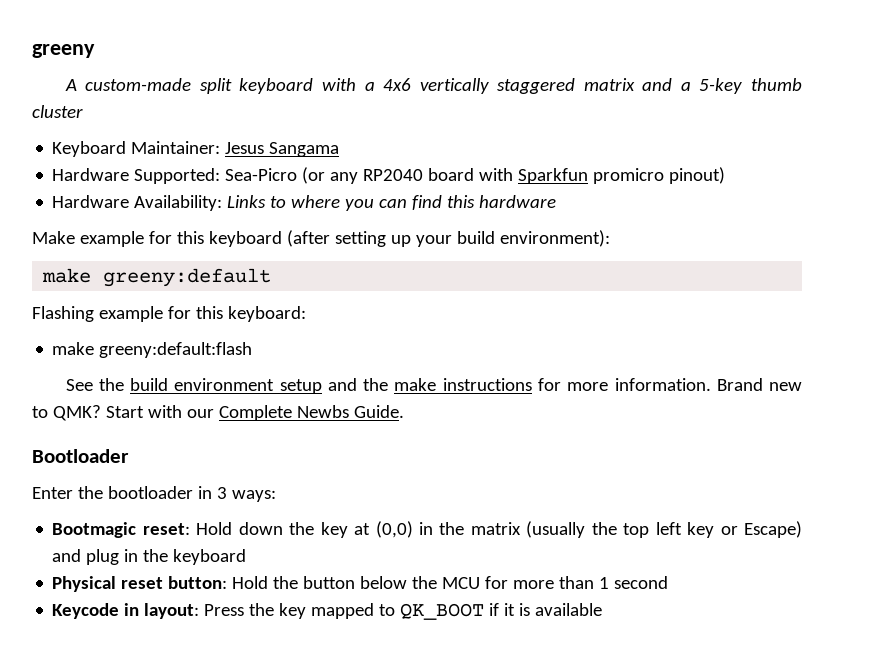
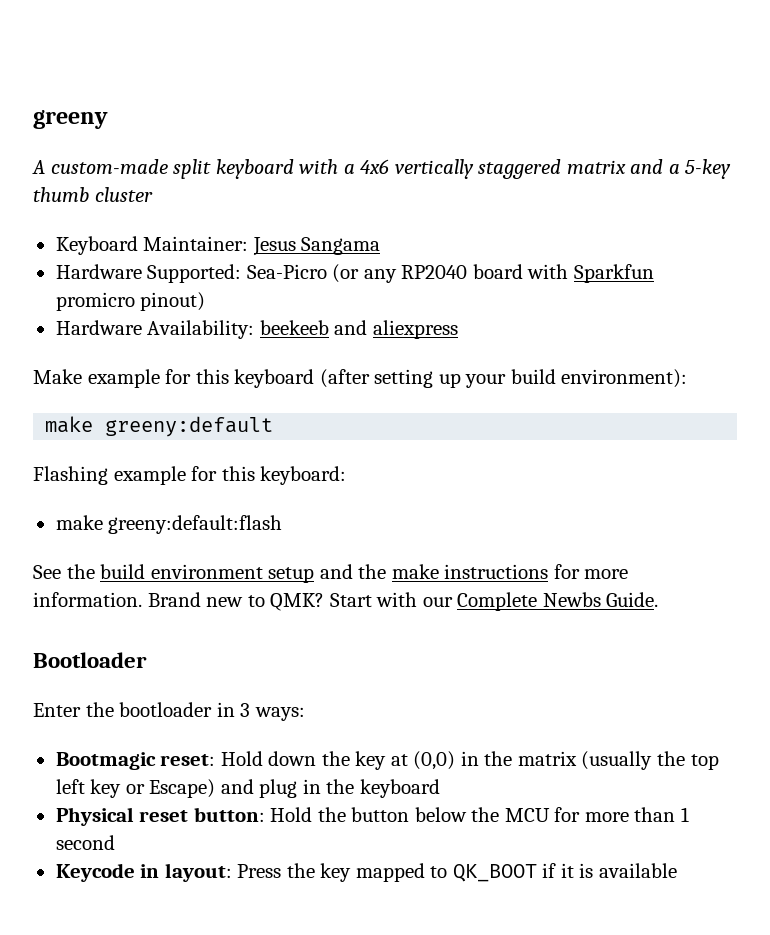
- Hardware Availability: Links to where you can find this hardware
+ Hardware Availability: beekeeb and aliexpress

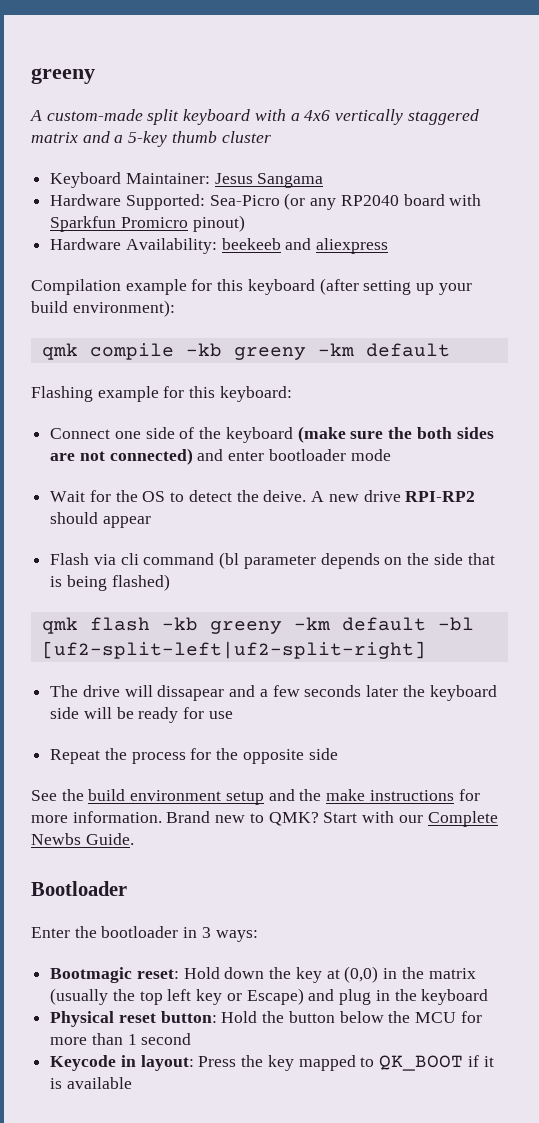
- Hardware Supported: Sea-Picro (or any RP2040 board with Sparkfun promicro pinout)
+ Hardware Supported: Sea-Picro (or any RP2040 board with Sparkfun Promicro pinout)
- Make example for this keyboard (after setting up your build environment):
+ Compilation example for this keyboard (after setting up your build environment):
- make greeny:default
+ qmk compile -kb greeny -km default
- make greeny:default:flash
+ Connect one side of the keyboard (make sure the both sides are not connected) and enter bootloader mode
+ Wait for the OS to detect the deive. A new drive RPI-RP2 should appear
+ Flash via cli command (bl parameter depends on the side that is being flashed)
+ qmk flash -kb greeny -km default -bl [uf2-split-left|uf2-split-right]
+ The drive will dissapear and a few seconds later the keyboard side will be ready for use
+ Repeat the process for the opposite side

